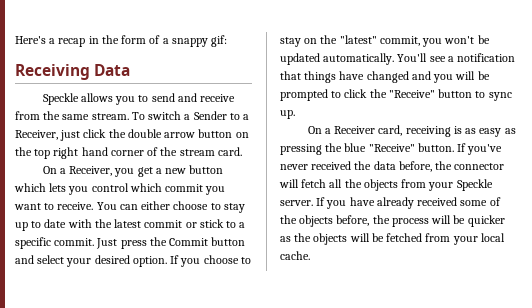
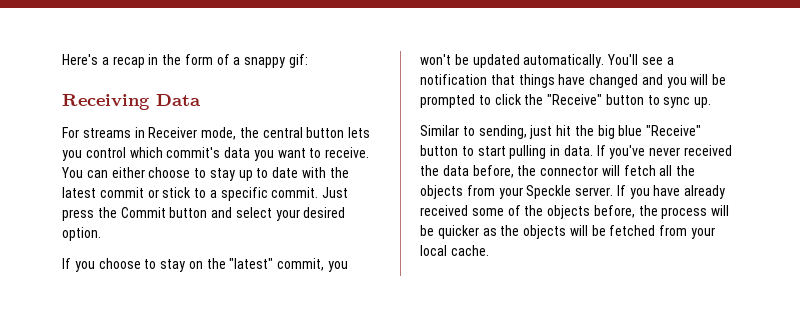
- Speckle allows you to send and receive from the same stream. To switch a Sender to a Receiver, just click the double arrow button on the top right hand corner of the stream card.
- On a Receiver, you get a new button which lets you control which commit you want to receive.
+ For streams in Receiver mode, the central button lets you control which commit's data you want to receive.
- Just press the Commit button and select your desired option. If you choose to stay on the "latest" commit, you won't be updated automatically.
+ Just press the Commit button and select your desired option.
+ If you choose to stay on the "latest" commit, you won't be updated automatically.
- On a Receiver card, receiving is as easy as pressing the blue "Receive" button.
+ Similar to sending, just hit the big blue "Receive" button to start pulling in data.

